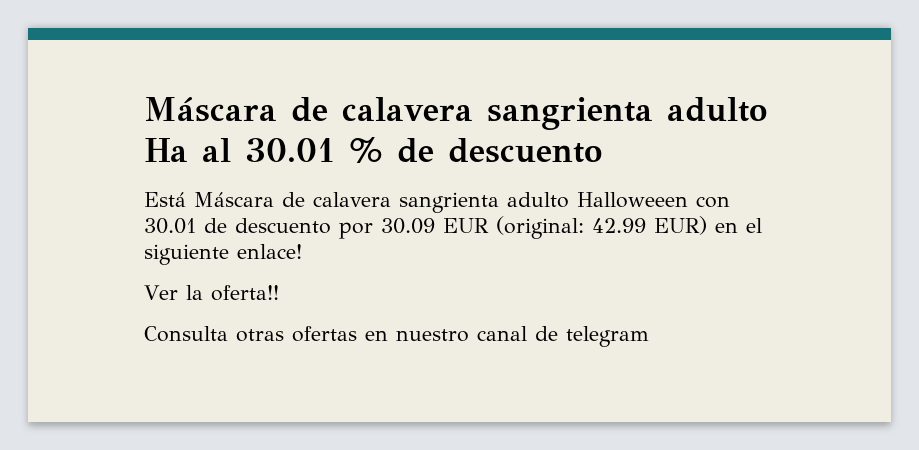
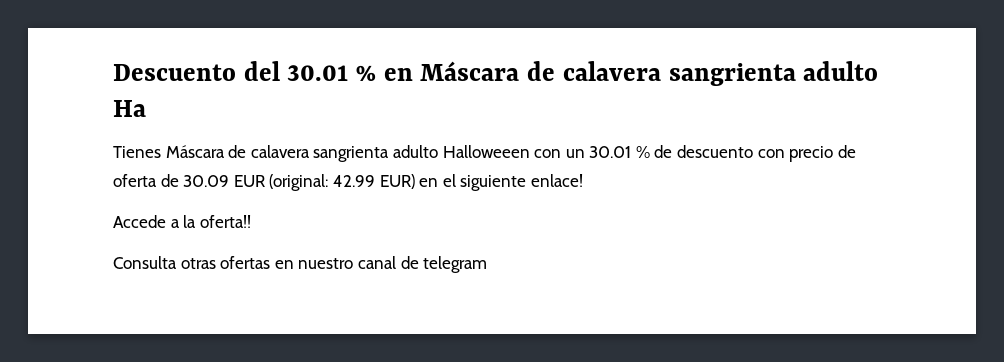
- Máscara de calavera sangrienta adulto Ha al 30.01 % de descuento
- Está Máscara de calavera sangrienta adulto Halloweeen con 30.01 de descuento por 30.09 EUR (original: 42.99 EUR) en el siguiente enlace!
+ Descuento del 30.01 % en Máscara de calavera sangrienta adulto Ha
+ Tienes Máscara de calavera sangrienta adulto Halloweeen con un 30.01 % de descuento con precio de oferta de 30.09 EUR (original: 42.99 EUR) en el siguiente enlace!
- Ver la oferta!!
+ Accede a la oferta!!

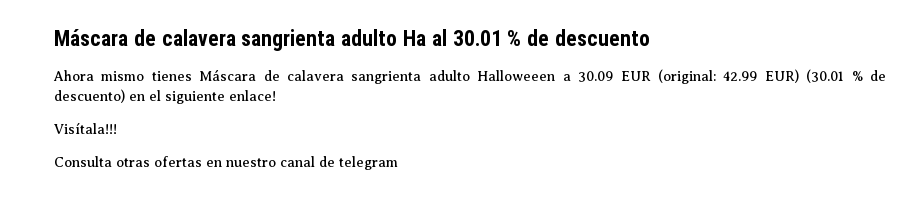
- Descuento del 30.01 % en Máscara de calavera sangrienta adulto Ha
- Tienes Máscara de calavera sangrienta adulto Halloweeen con un 30.01 % de descuento con precio de oferta de 30.09 EUR (original: 42.99 EUR) en el siguiente enlace!
+ Máscara de calavera sangrienta adulto Ha al 30.01 % de descuento
+ Ahora mismo tienes Máscara de calavera sangrienta adulto Halloweeen a 30.09 EUR (original: 42.99 EUR) (30.01 % de descuento) en el siguiente enlace!
- Accede a la oferta!!
+ Visítala!!!

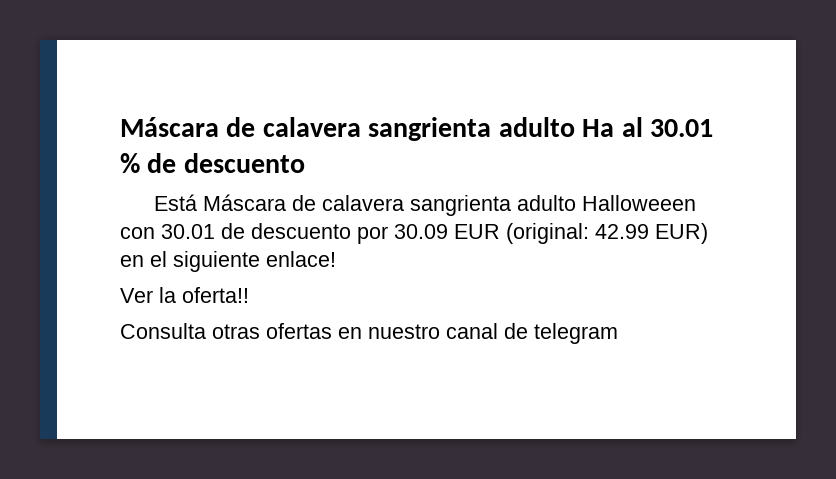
- Ahora mismo tienes Máscara de calavera sangrienta adulto Halloweeen a 30.09 EUR (original: 42.99 EUR) (30.01 % de descuento) en el siguiente enlace!
+ Está Máscara de calavera sangrienta adulto Halloweeen con 30.01 de descuento por 30.09 EUR (original: 42.99 EUR) en el siguiente enlace!
- Visítala!!!
+ Ver la oferta!!

